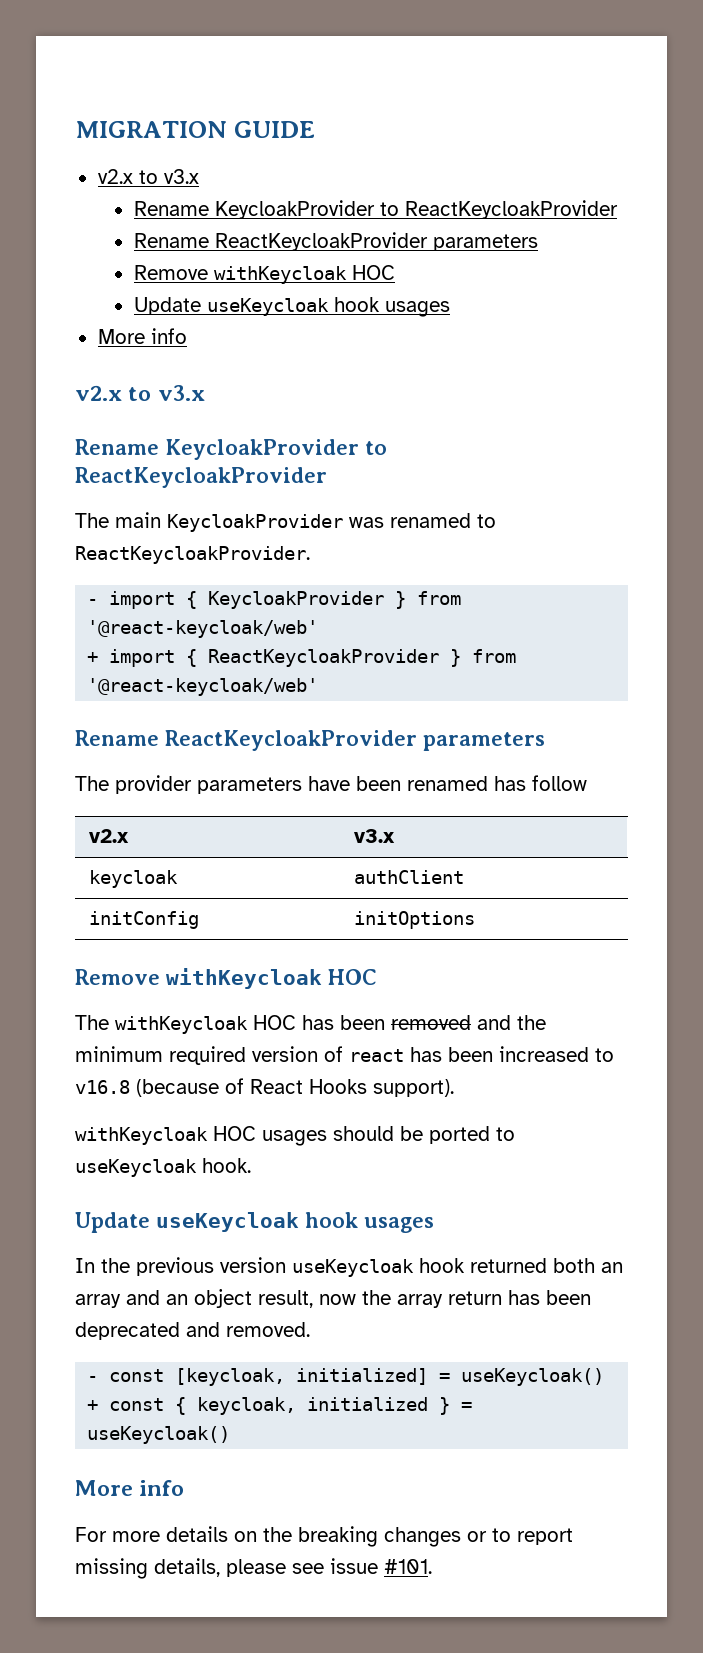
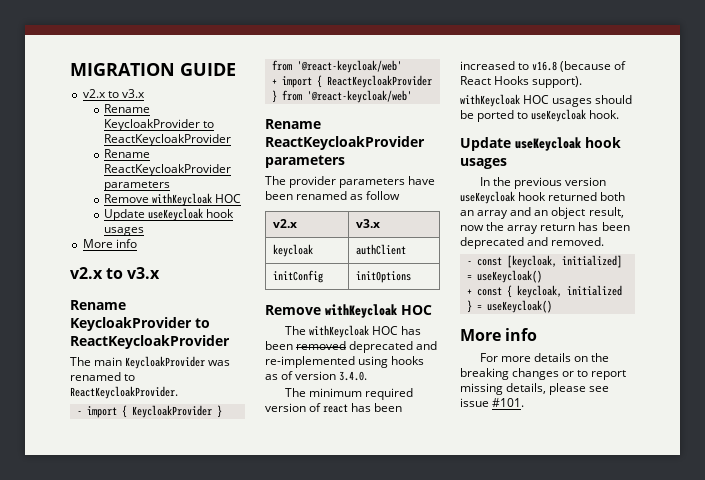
- The provider parameters have been renamed has follow
+ The provider parameters have been renamed as follow
- The withKeycloak HOC has been removed and the minimum required version of react has been increased to v16.8 (because of React Hooks support).
+ The withKeycloak HOC has been removed deprecated and re-implemented using hooks as of version 3.4.0.
+ The minimum required version of react has been increased to v16.8 (because of React Hooks support).

